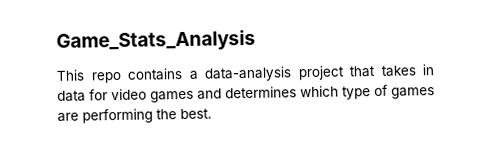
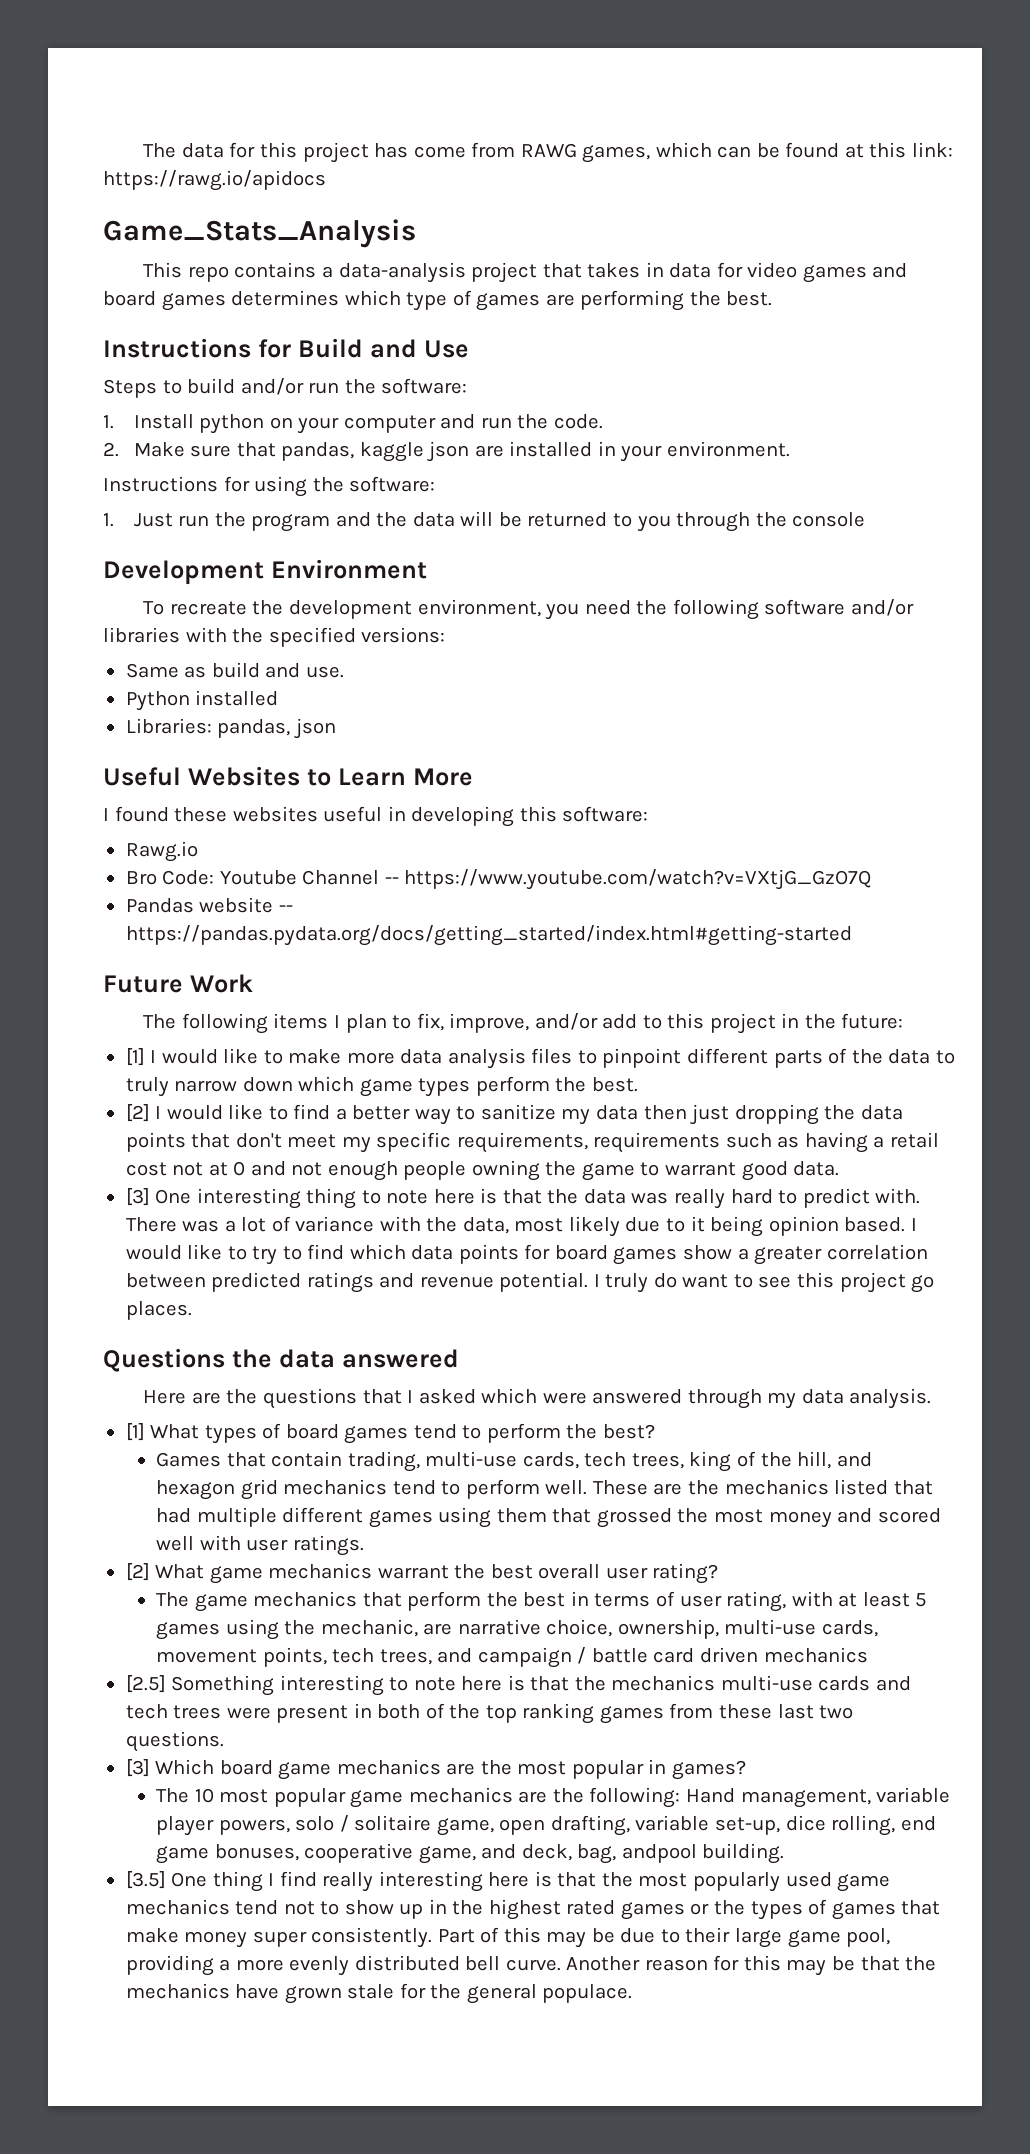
+ The data for this project has come from RAWG games, which can be found at this link: https://rawg.io/apidocs
- This repo contains a data-analysis project that takes in data for video games and determines which type of games are performing the best.
+ This repo contains a data-analysis project that takes in data for video games and board games determines which type of games are performing the best.
+ Instructions for Build and Use
+ Steps to build and/or run the software:
+ 1. Install python on your computer and run the code.
+ 2. Make sure that pandas, kaggle json are installed in your environment.
+ Instructions for using the software:
+ 1. Just run the program and the data will be returned to you through the console
+ Development Environment
+ To recreate the development environment, you need the following software and/or libraries with the specified versions:
+ Same as build and use.
+ Python installed
+ Libraries: pandas, json
+ Useful Websites to Learn More
+ I found these websites useful in developing this software:
+ Rawg.io
+ Bro Code: Youtube Channel -- https://www.youtube.com/watch?v=VXtjG_GzO7Q
+ Pandas website -- https://pandas.pydata.org/docs/getting_started/index.html#getting-started
+ Future Work
+ The following items I plan to fix, improve, and/or add to this project in the future:
+ [1] I would like to make more data analysis files to pinpoint different parts of the data to truly narrow down which game types perform the best.
+ [2] I would like to find a better way to sanitize my data then just dropping the data points that don't meet my specific requirements, requirements such as having a retail cost not at 0 and not enough people owning the game to warrant good data.
+ [3] One interesting thing to note here is that the data was really hard to predict with. There was a lot of variance with the data, most likely due to it being opinion based. I would like to try to find which data points for board games show a greater correlation between predicted ratings and revenue potential. I truly do want to see this project go places.
+ Questions the data answered
+ Here are the questions that I asked which were answered through my data analysis.
+ [1] What types of board games tend to perform the best?
+ Games that contain trading, multi-use cards, tech trees, king of the hill, and hexagon grid mechanics tend to perform well. These are the mechanics listed that had multiple different games using them that grossed the most money and scored well with user ratings.
+ [2] What game mechanics warrant the best overall user rating?
+ The game mechanics that perform the best in terms of user rating, with at least 5 games using the mechanic, are narrative choice, ownership, multi-use cards, movement points, tech trees, and campaign / battle card driven mechanics
+ [2.5] Something interesting to note here is that the mechanics multi-use cards and tech trees were present in both of the top ranking games from these last two questions.
+ [3] Which board game mechanics are the most popular in games?
+ The 10 most popular game mechanics are the following: Hand management, variable player powers, solo / solitaire game, open drafting, variable set-up, dice rolling, end game bonuses, cooperative game, and deck, bag, andpool building.
+ [3.5] One thing I find really interesting here is that the most popularly used game mechanics tend not to show up in the highest rated games or the types of games that make money super consistently. Part of this may be due to their large game pool, providing a more evenly distributed bell curve. Another reason for this may be that the mechanics have grown stale for the general populace.

